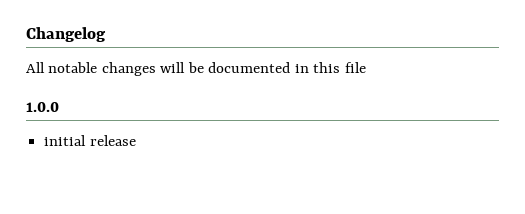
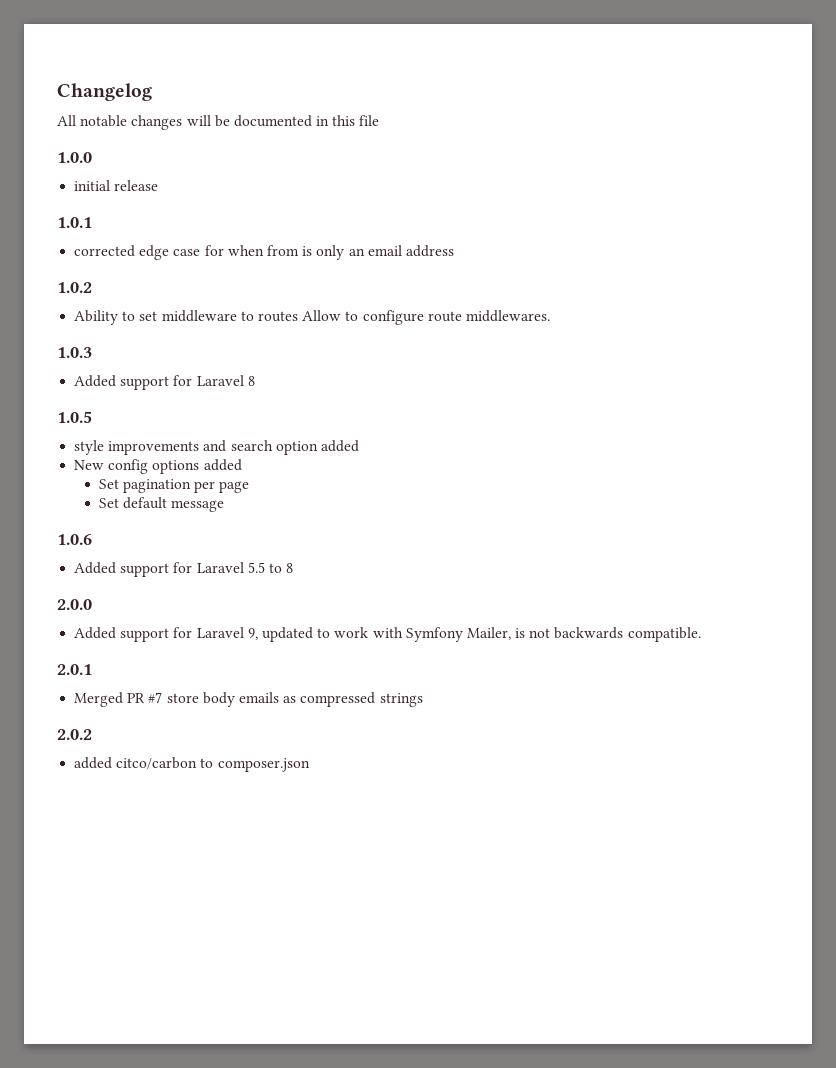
+ 1.0.1
+ corrected edge case for when from is only an email address
+ 1.0.2
+ Ability to set middleware to routes Allow to configure route middlewares.
+ 1.0.3
+ Added support for Laravel 8
+ 1.0.5
+ style improvements and search option added
+ New config options added
+ Set pagination per page
+ Set default message
+ 1.0.6
+ Added support for Laravel 5.5 to 8
+ 2.0.0
+ Added support for Laravel 9, updated to work with Symfony Mailer, is not backwards compatible.
+ 2.0.1
+ Merged PR #7 store body emails as compressed strings
+ 2.0.2
+ added citco/carbon to composer.json

